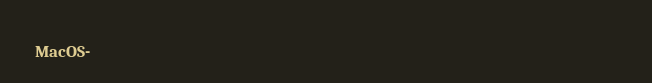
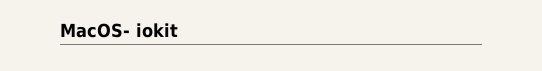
- MacOS-
+ MacOS- iokit

